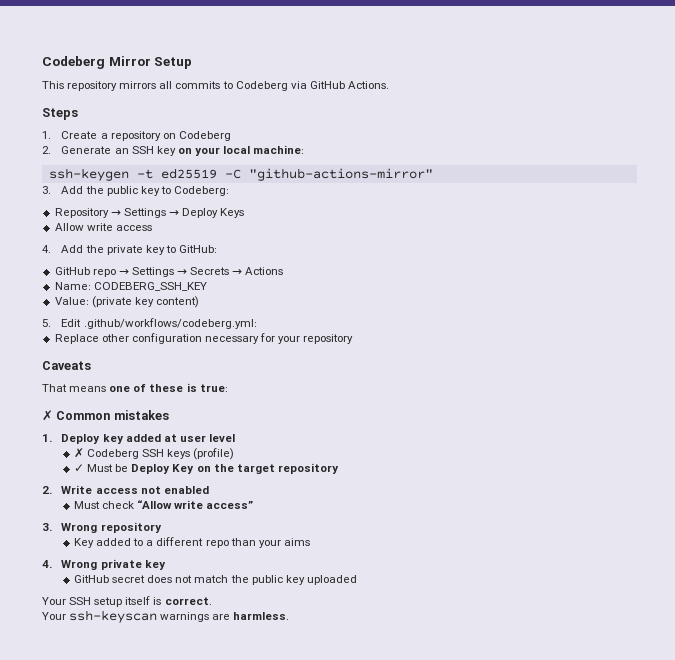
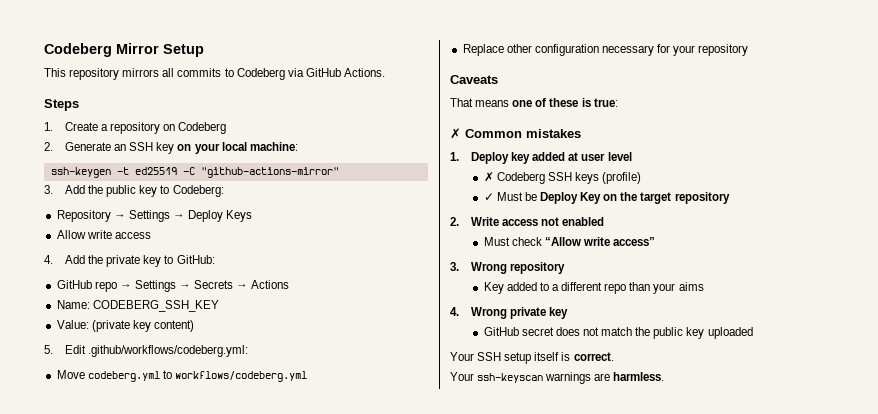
+ Move codeberg.yml to workflows/codeberg.yml

